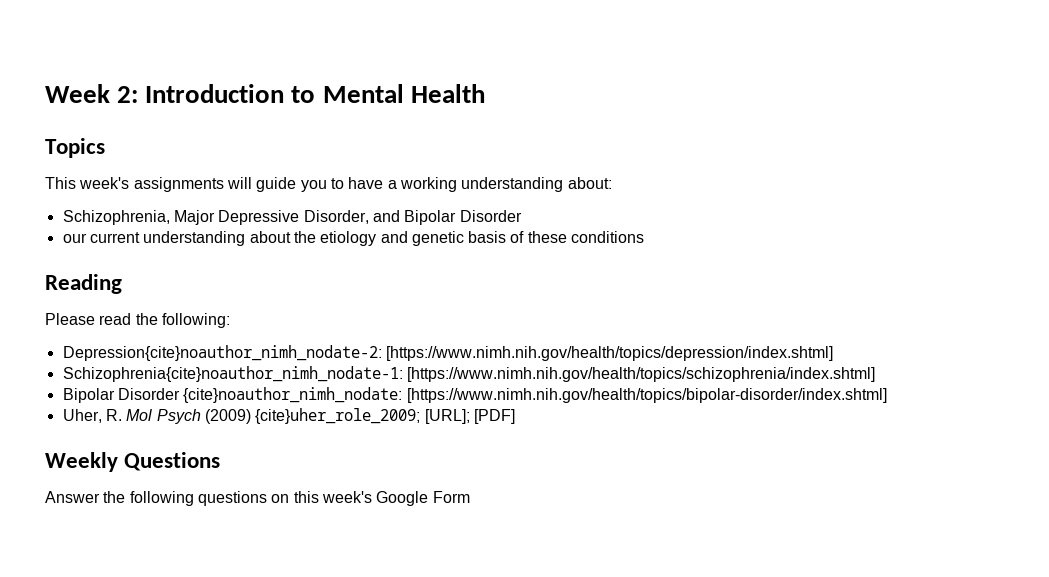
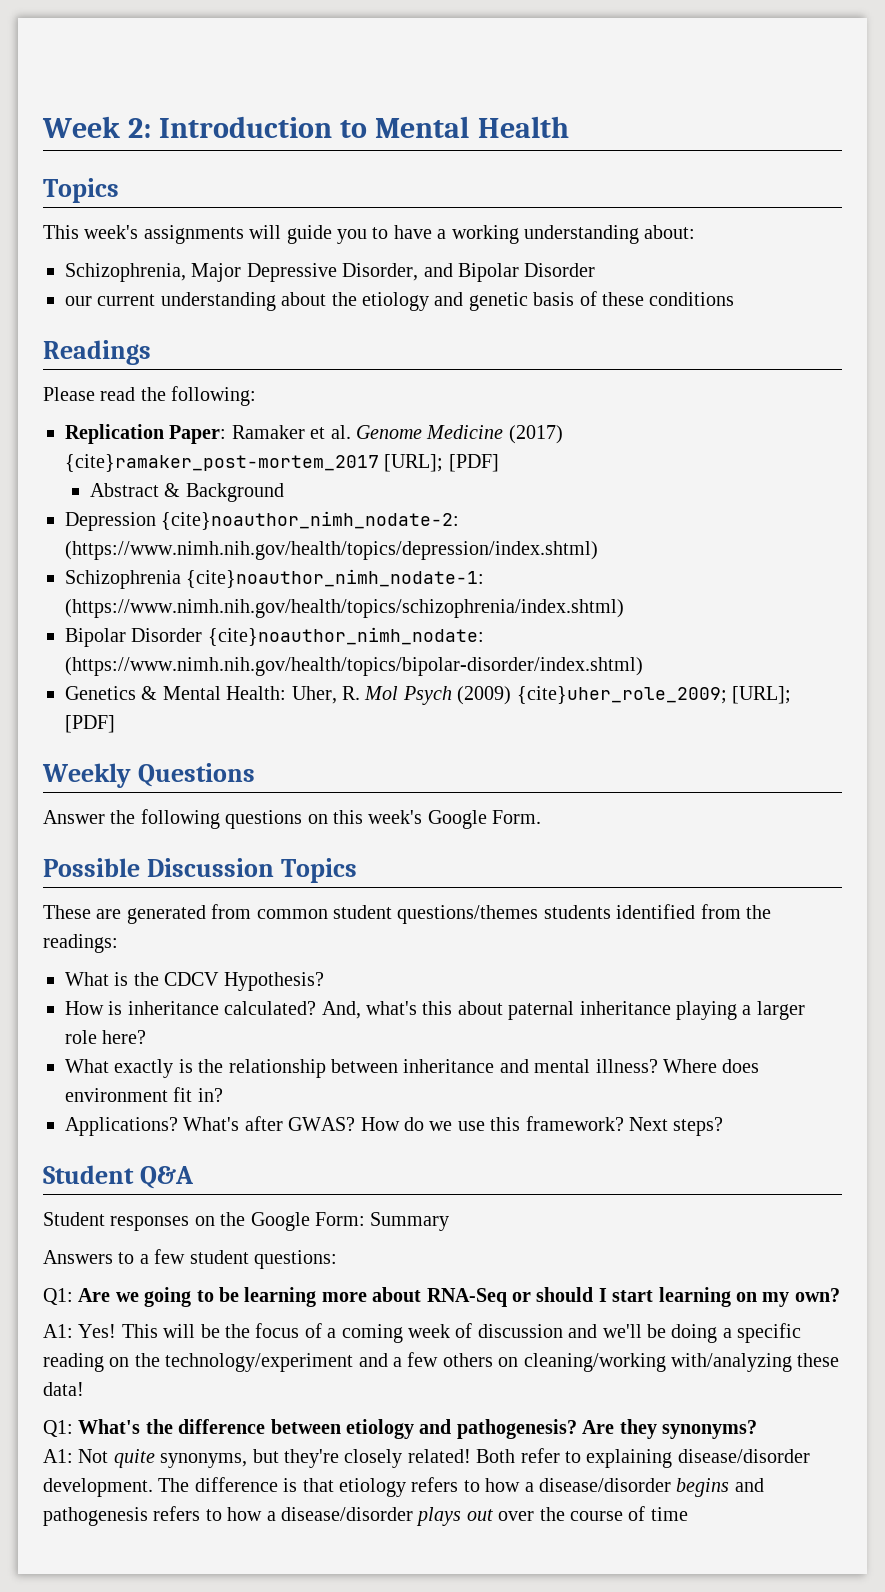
- Reading
+ Readings
- Depression{cite}noauthor_nimh_nodate-2: [https://www.nimh.nih.gov/health/topics/depression/index.shtml]
- Schizophrenia{cite}noauthor_nimh_nodate-1: [https://www.nimh.nih.gov/health/topics/schizophrenia/index.shtml]
- Bipolar Disorder {cite}noauthor_nimh_nodate: [https://www.nimh.nih.gov/health/topics/bipolar-disorder/index.shtml]
- Uher, R. Mol Psych (2009) {cite}uher_role_2009; [URL]; [PDF]
+ Replication Paper: Ramaker et al. Genome Medicine (2017) {cite}ramaker_post-mortem_2017 [URL]; [PDF]
+ Abstract & Background
+ Depression {cite}noauthor_nimh_nodate-2: (https://www.nimh.nih.gov/health/topics/depression/index.shtml)
+ Schizophrenia {cite}noauthor_nimh_nodate-1: (https://www.nimh.nih.gov/health/topics/schizophrenia/index.shtml)
+ Bipolar Disorder {cite}noauthor_nimh_nodate: (https://www.nimh.nih.gov/health/topics/bipolar-disorder/index.shtml)
+ Genetics & Mental Health: Uher, R. Mol Psych (2009) {cite}uher_role_2009; [URL]; [PDF]
- Answer the following questions on this week's Google Form
+ Answer the following questions on this week's Google Form.
+ Possible Discussion Topics
+ These are generated from common student questions/themes students identified from the readings:
+ What is the CDCV Hypothesis?
+ How is inheritance calculated? And, what's this about paternal inheritance playing a larger role here?
+ What exactly is the relationship between inheritance and mental illness? Where does environment fit in?
+ Applications? What's after GWAS? How do we use this framework? Next steps?
+ Student Q&A
+ Student responses on the Google Form: Summary
+ Answers to a few student questions:
+ Q1: Are we going to be learning more about RNA-Seq or should I start learning on my own?
+ A1: Yes! This will be the focus of a coming week of discussion and we'll be doing a specific reading on the technology/experiment and a few others on cleaning/working with/analyzing these data!
+ Q1: What's the difference between etiology and pathogenesis? Are they synonyms?
+ A1: Not quite synonyms, but they're closely related! Both refer to explaining disease/disorder development. The difference is that etiology refers to how a disease/disorder begins and pathogenesis refers to how a disease/disorder plays out over the course of time

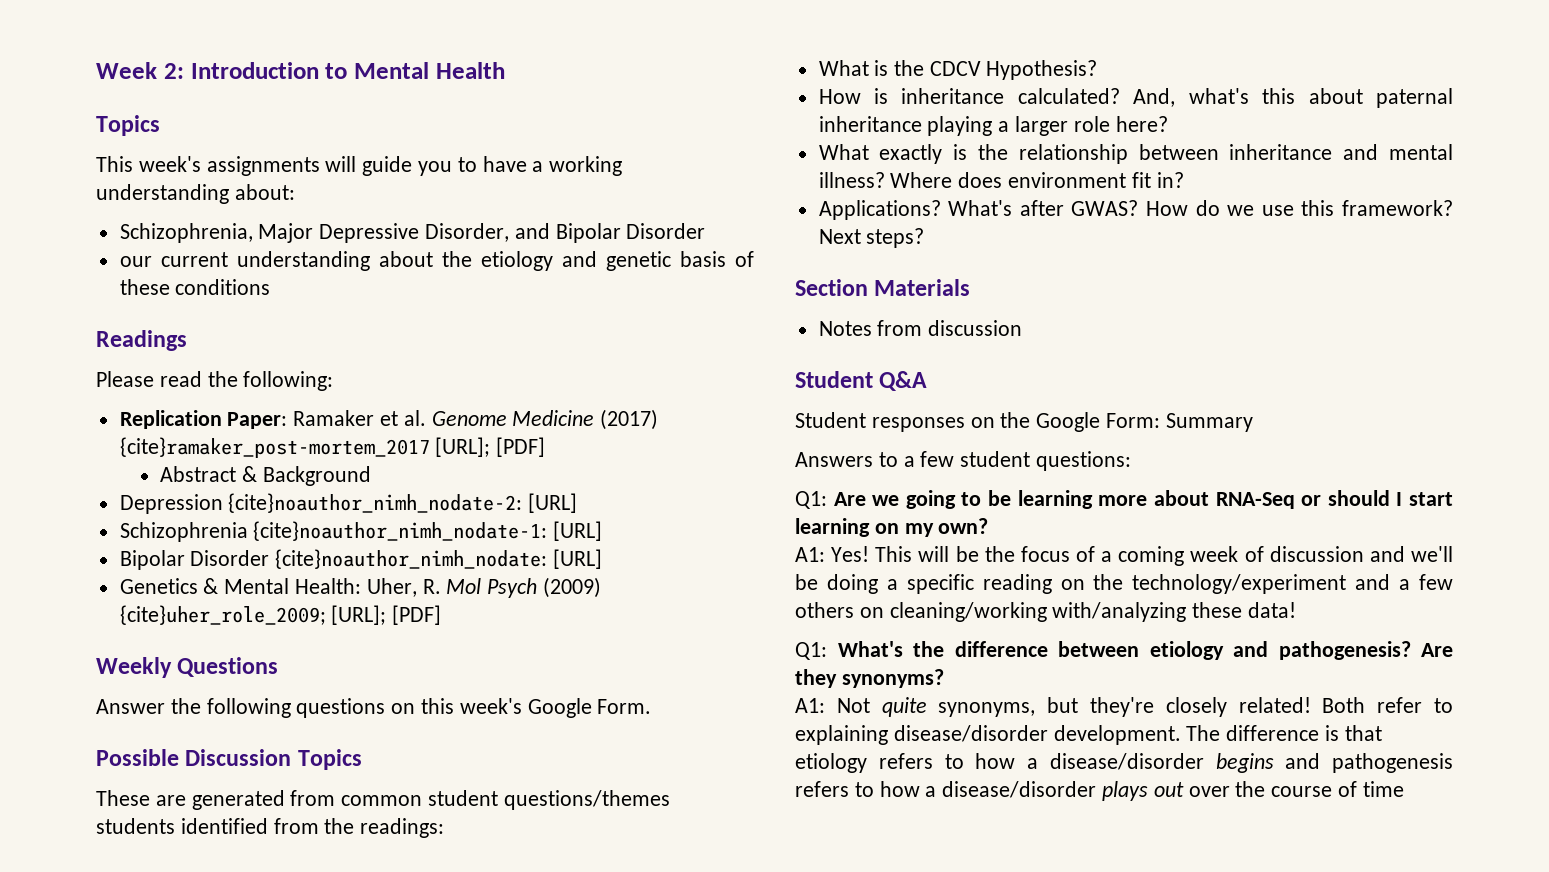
- Depression {cite}noauthor_nimh_nodate-2: (https://www.nimh.nih.gov/health/topics/depression/index.shtml)
+ Depression {cite}noauthor_nimh_nodate-2: [URL]
- Schizophrenia {cite}noauthor_nimh_nodate-1: (https://www.nimh.nih.gov/health/topics/schizophrenia/index.shtml)
+ Schizophrenia {cite}noauthor_nimh_nodate-1: [URL]
- Bipolar Disorder {cite}noauthor_nimh_nodate: (https://www.nimh.nih.gov/health/topics/bipolar-disorder/index.shtml)
+ Bipolar Disorder {cite}noauthor_nimh_nodate: [URL]
+ Section Materials
+ Notes from discussion

